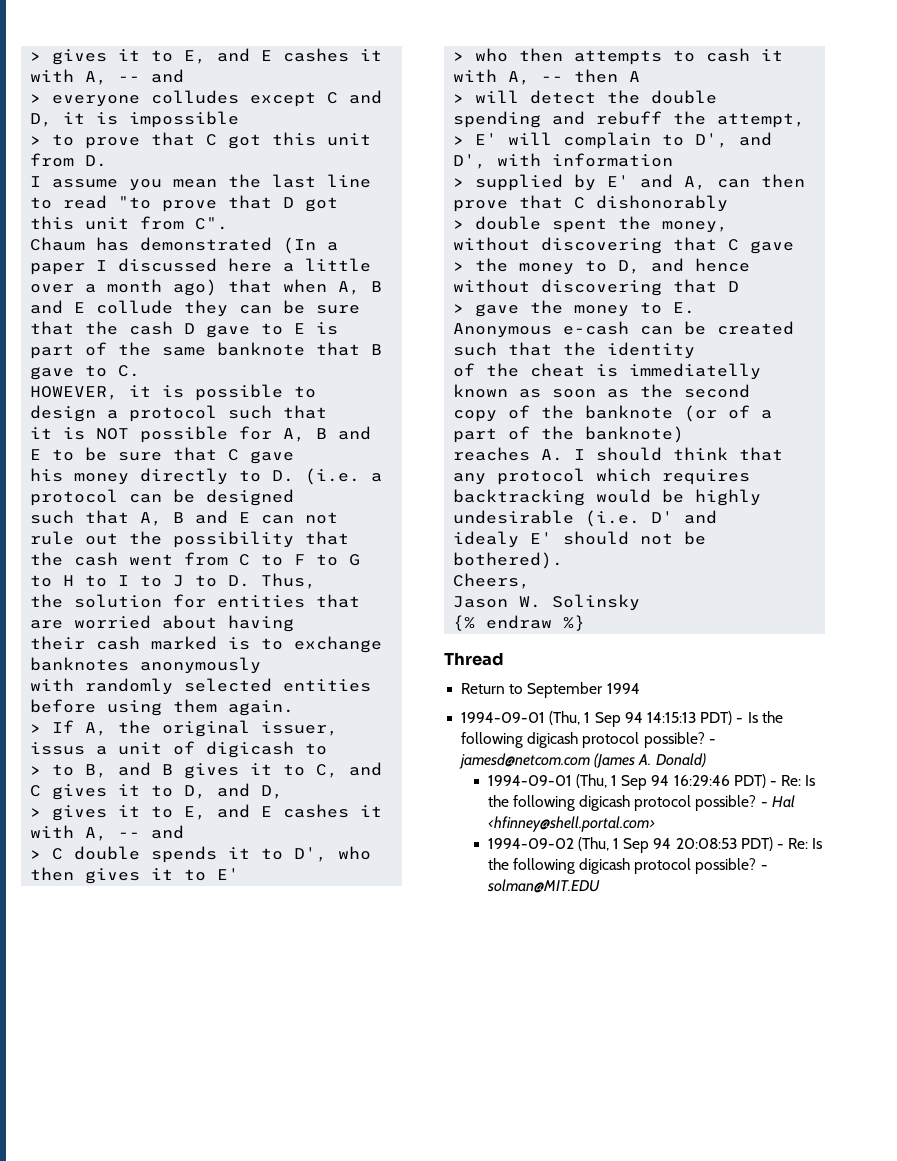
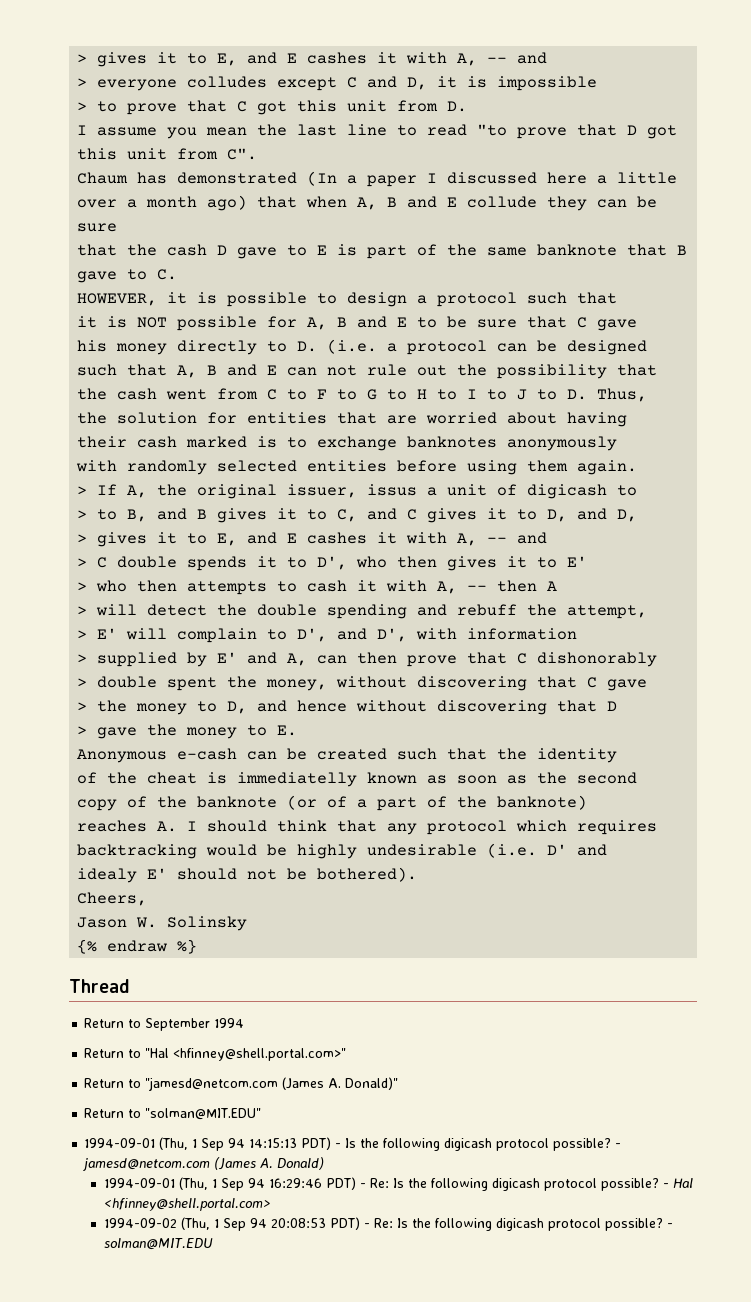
+ Return to "Hal <hfinney@shell.portal.com>"
+ Return to "jamesd@netcom.com (James A. Donald)"
+ Return to "solman@MIT.EDU"

